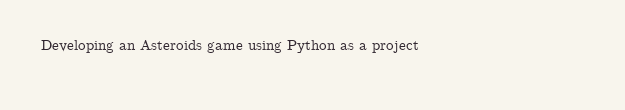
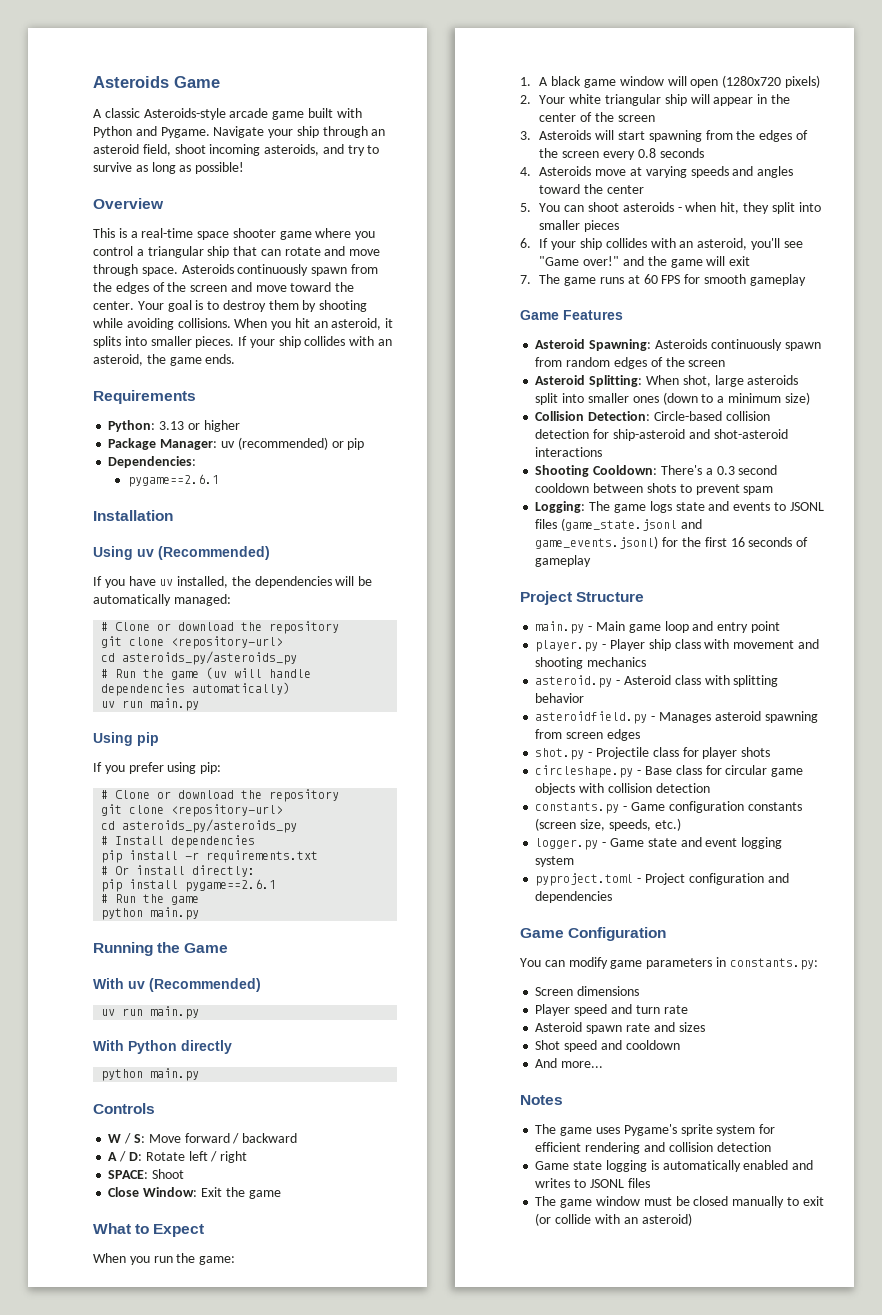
- Developing an Asteroids game using Python as a project
+ Asteroids Game
+ A classic Asteroids-style arcade game built with Python and Pygame. Navigate your ship through an asteroid field, shoot incoming asteroids, and try to survive as long as possible!
+ Overview
+ This is a real-time space shooter game where you control a triangular ship that can rotate and move through space. Asteroids continuously spawn from the edges of the screen and move toward the center. Your goal is to destroy them by shooting while avoiding collisions. When you hit an asteroid, it splits into smaller pieces. If your ship collides with an asteroid, the game ends.
+ Requirements
+ Python: 3.13 or higher
+ Package Manager: uv (recommended) or pip
+ Dependencies:
+ pygame==2.6.1
+ Installation
+ Using uv (Recommended)
+ If you have uv installed, the dependencies will be automatically managed:
+ # Clone or download the repository
+ git clone <repository-url>
+ cd asteroids_py/asteroids_py
+ # Run the game (uv will handle dependencies automatically)
+ uv run main.py
+ Using pip
+ If you prefer using pip:
+ # Clone or download the repository
+ git clone <repository-url>
+ cd asteroids_py/asteroids_py
+ # Install dependencies
+ pip install -r requirements.txt
+ # Or install directly:
+ pip install pygame==2.6.1
+ # Run the game
+ python main.py
+ Running the Game
+ With uv (Recommended)
+ uv run main.py
+ With Python directly
+ python main.py
+ Controls
+ W / S: Move forward / backward
+ A / D: Rotate left / right
+ SPACE: Shoot
+ Close Window: Exit the game
+ What to Expect
+ When you run the game:
+ 1. A black game window will open (1280x720 pixels)
+ 2. Your white triangular ship will appear in the center of the screen
+ 3. Asteroids will start spawning from the edges of the screen every 0.8 seconds
+ 4. Asteroids move at varying speeds and angles toward the center
+ 5. You can shoot asteroids - when hit, they split into smaller pieces
+ 6. If your ship collides with an asteroid, you'll see "Game over!" and the game will exit
+ 7. The game runs at 60 FPS for smooth gameplay
+ Game Features
+ Asteroid Spawning: Asteroids continuously spawn from random edges of the screen
+ Asteroid Splitting: When shot, large asteroids split into smaller ones (down to a minimum size)
+ Collision Detection: Circle-based collision detection for ship-asteroid and shot-asteroid interactions
+ Shooting Cooldown: There's a 0.3 second cooldown between shots to prevent spam
+ Logging: The game logs state and events to JSONL files (game_state.jsonl and game_events.jsonl) for the first 16 seconds of gameplay
+ Project Structure
+ main.py - Main game loop and entry point
+ player.py - Player ship class with movement and shooting mechanics
+ asteroid.py - Asteroid class with splitting behavior
+ asteroidfield.py - Manages asteroid spawning from screen edges
+ shot.py - Projectile class for player shots
+ circleshape.py - Base class for circular game objects with collision detection
+ constants.py - Game configuration constants (screen size, speeds, etc.)
+ logger.py - Game state and event logging system
+ pyproject.toml - Project configuration and dependencies
+ Game Configuration
+ You can modify game parameters in constants.py:
+ Screen dimensions
+ Player speed and turn rate
+ Asteroid spawn rate and sizes
+ Shot speed and cooldown
+ And more...
+ Notes
+ The game uses Pygame's sprite system for efficient rendering and collision detection
+ Game state logging is automatically enabled and writes to JSONL files
+ The game window must be closed manually to exit (or collide with an asteroid)

